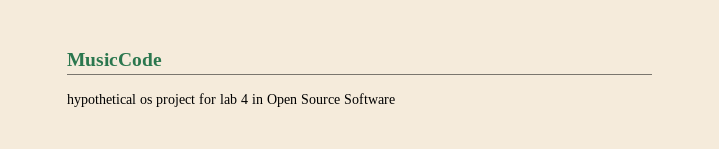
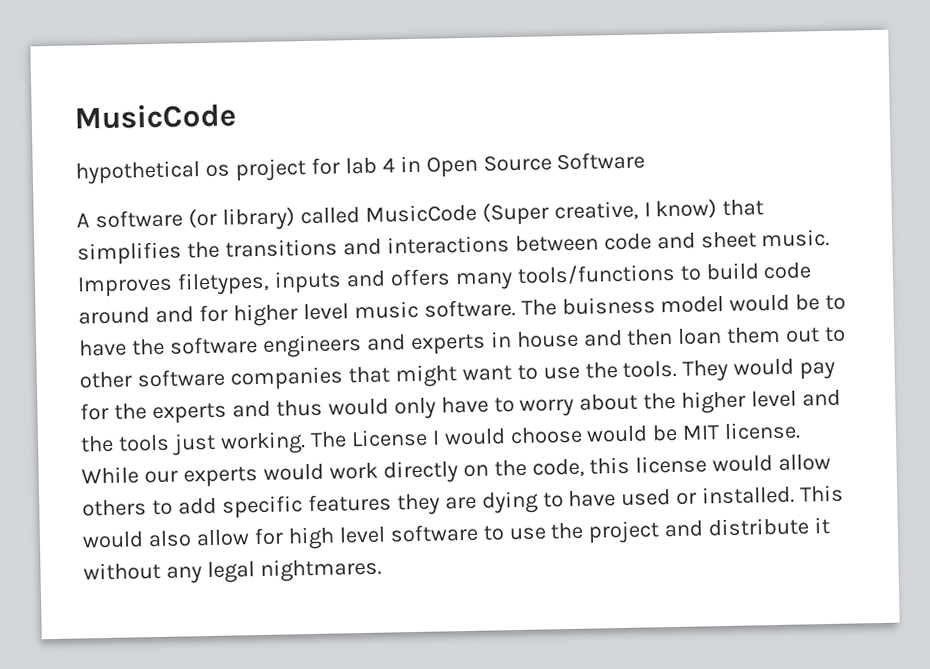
+ A software (or library) called MusicCode (Super creative, I know) that simplifies the transitions and interactions between code and sheet music. Improves filetypes, inputs and offers many tools/functions to build code around and for higher level music software. The buisness model would be to have the software engineers and experts in house and then loan them out to other software companies that might want to use the tools. They would pay for the experts and thus would only have to worry about the higher level and the tools just working. The License I would choose would be MIT license. While our experts would work directly on the code, this license would allow others to add specific features they are dying to have used or installed. This would also allow for high level software to use the project and distribute it without any legal nightmares.

